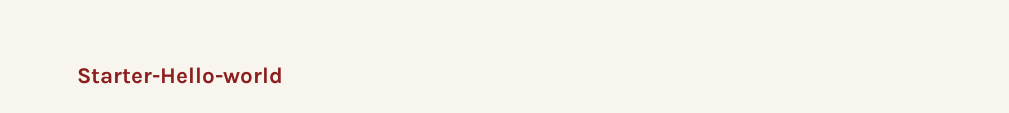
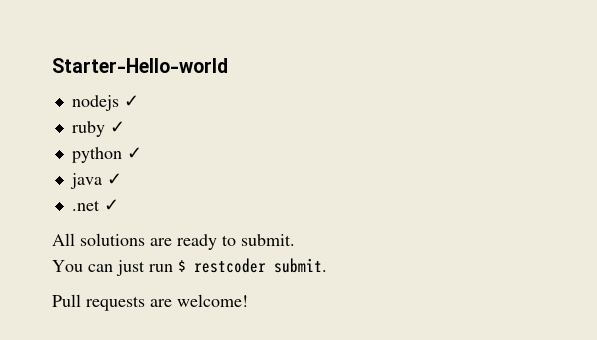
+ nodejs ✓
+ ruby ✓
+ python ✓
+ java ✓
+ .net ✓
+ All solutions are ready to submit.
+ You can just run $ restcoder submit.
+ Pull requests are welcome!

